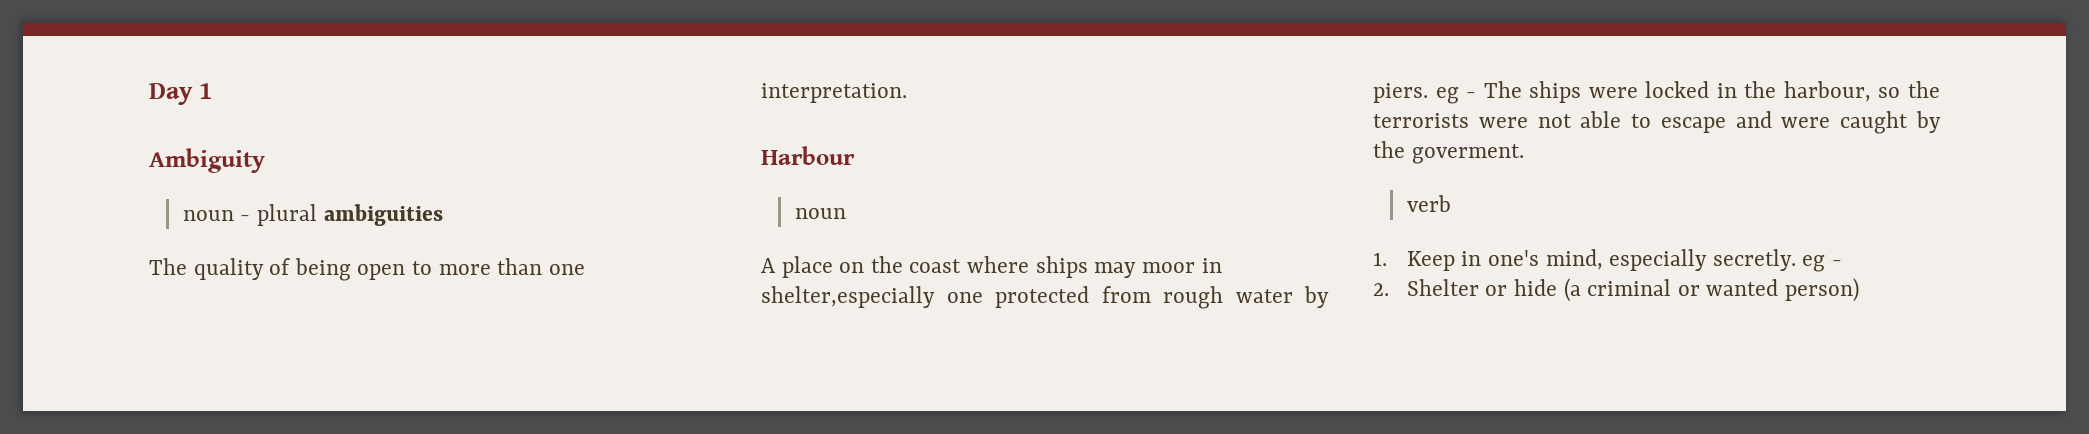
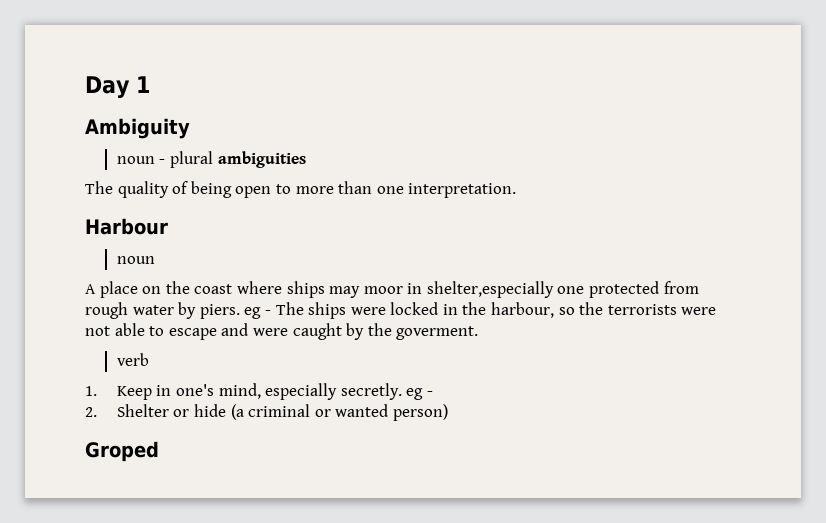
+ Groped

